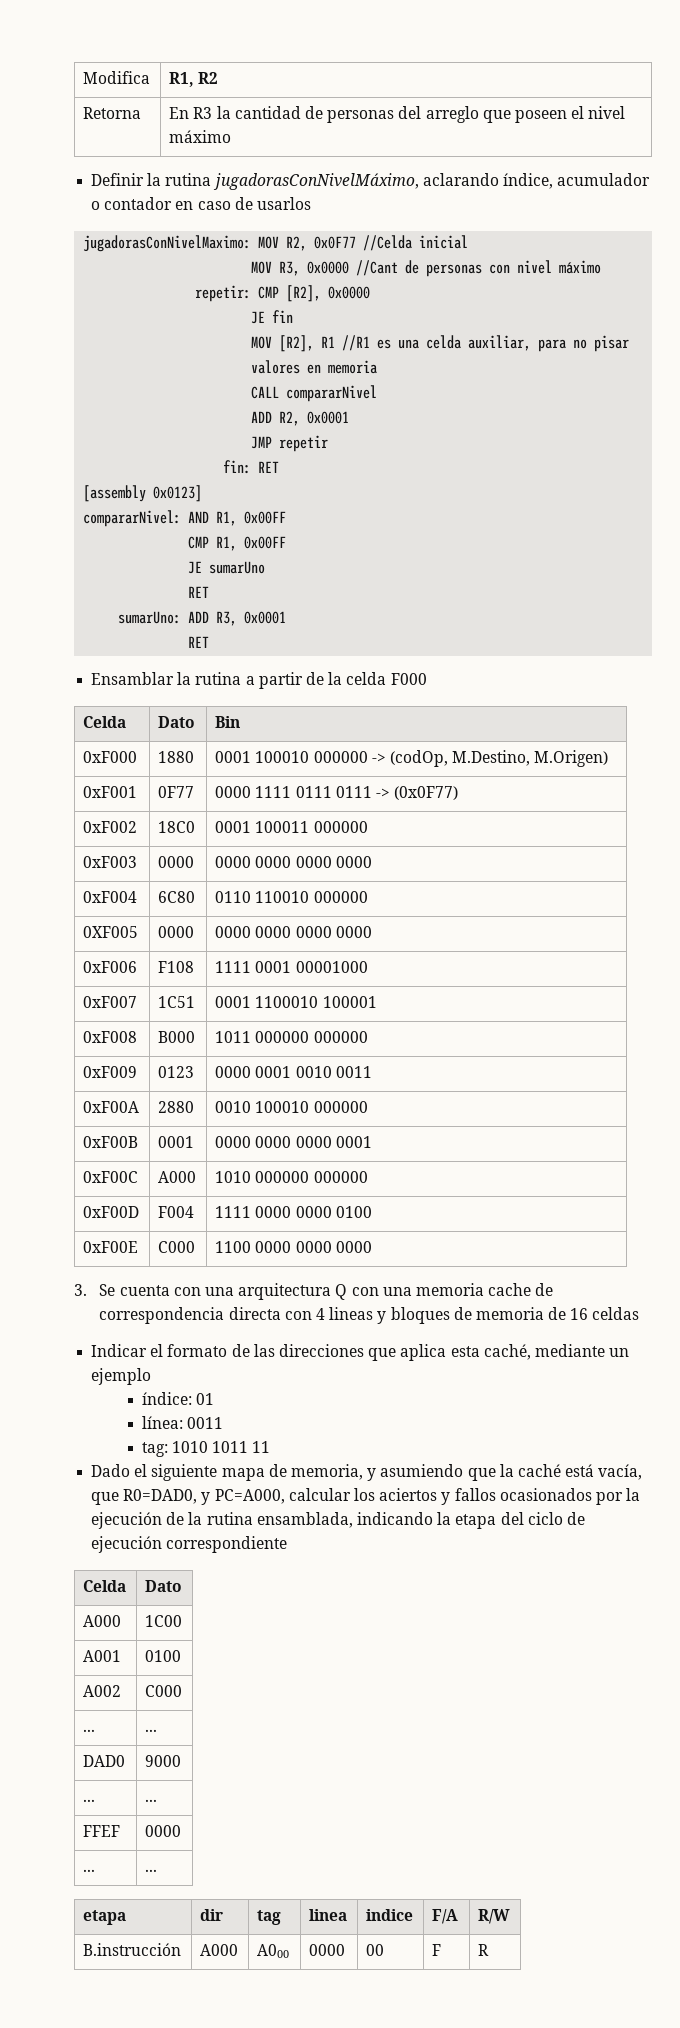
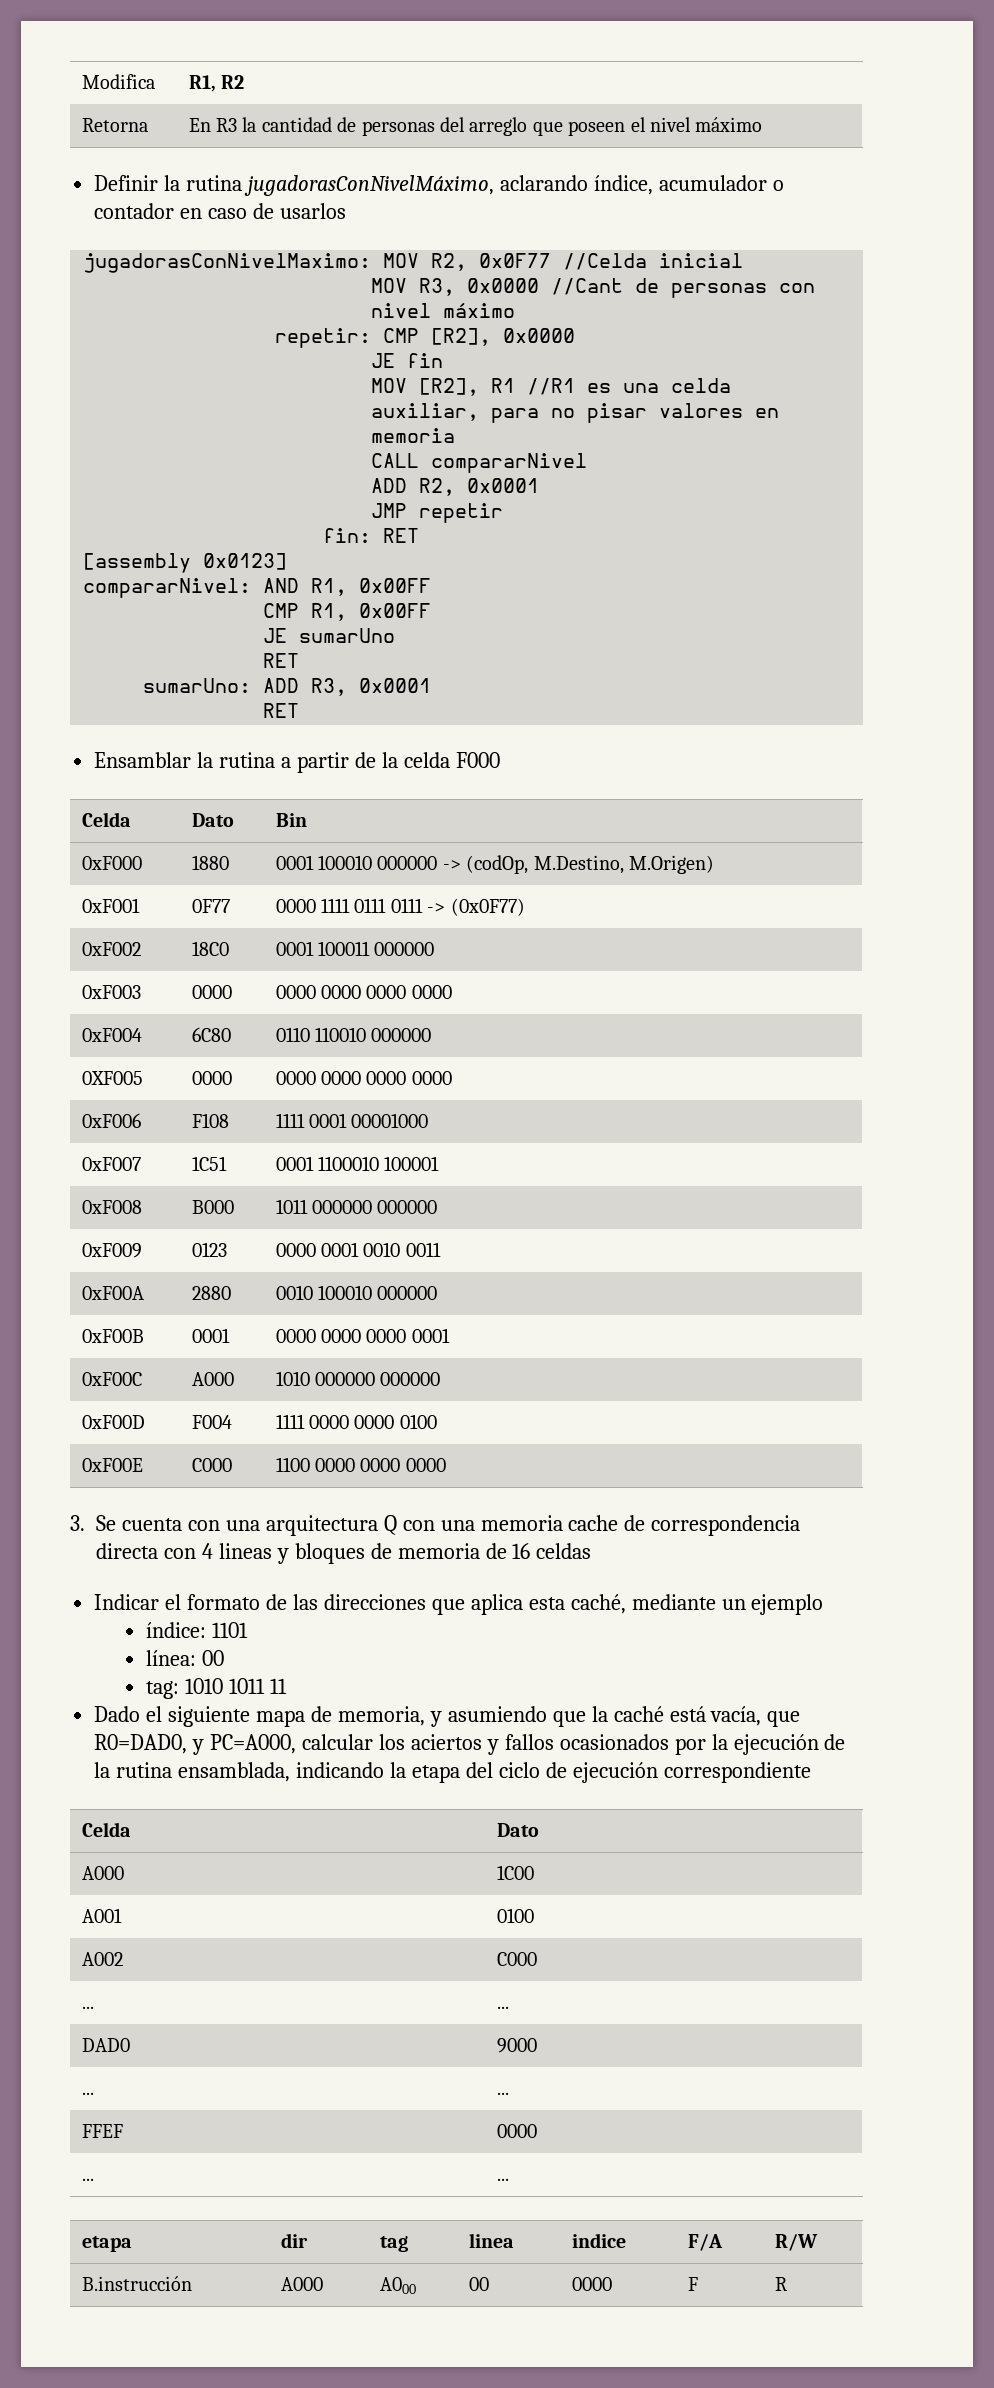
- índice: 01
+ índice: 1101
- línea: 0011
+ línea: 00
- B.instrucción | A000 | A000 | 0000 | 00 | F | R
+ B.instrucción | A000 | A000 | 00 | 0000 | F | R

